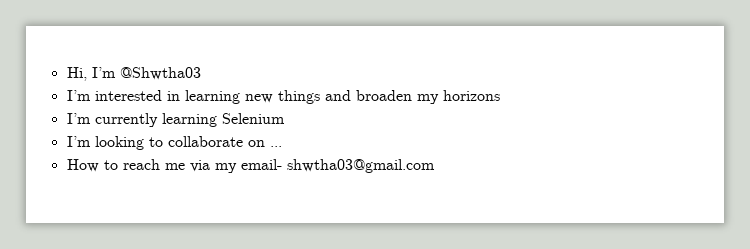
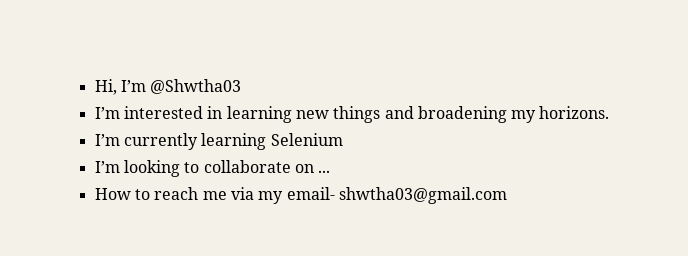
- I’m interested in learning new things and broaden my horizons
+ I’m interested in learning new things and broadening my horizons.

